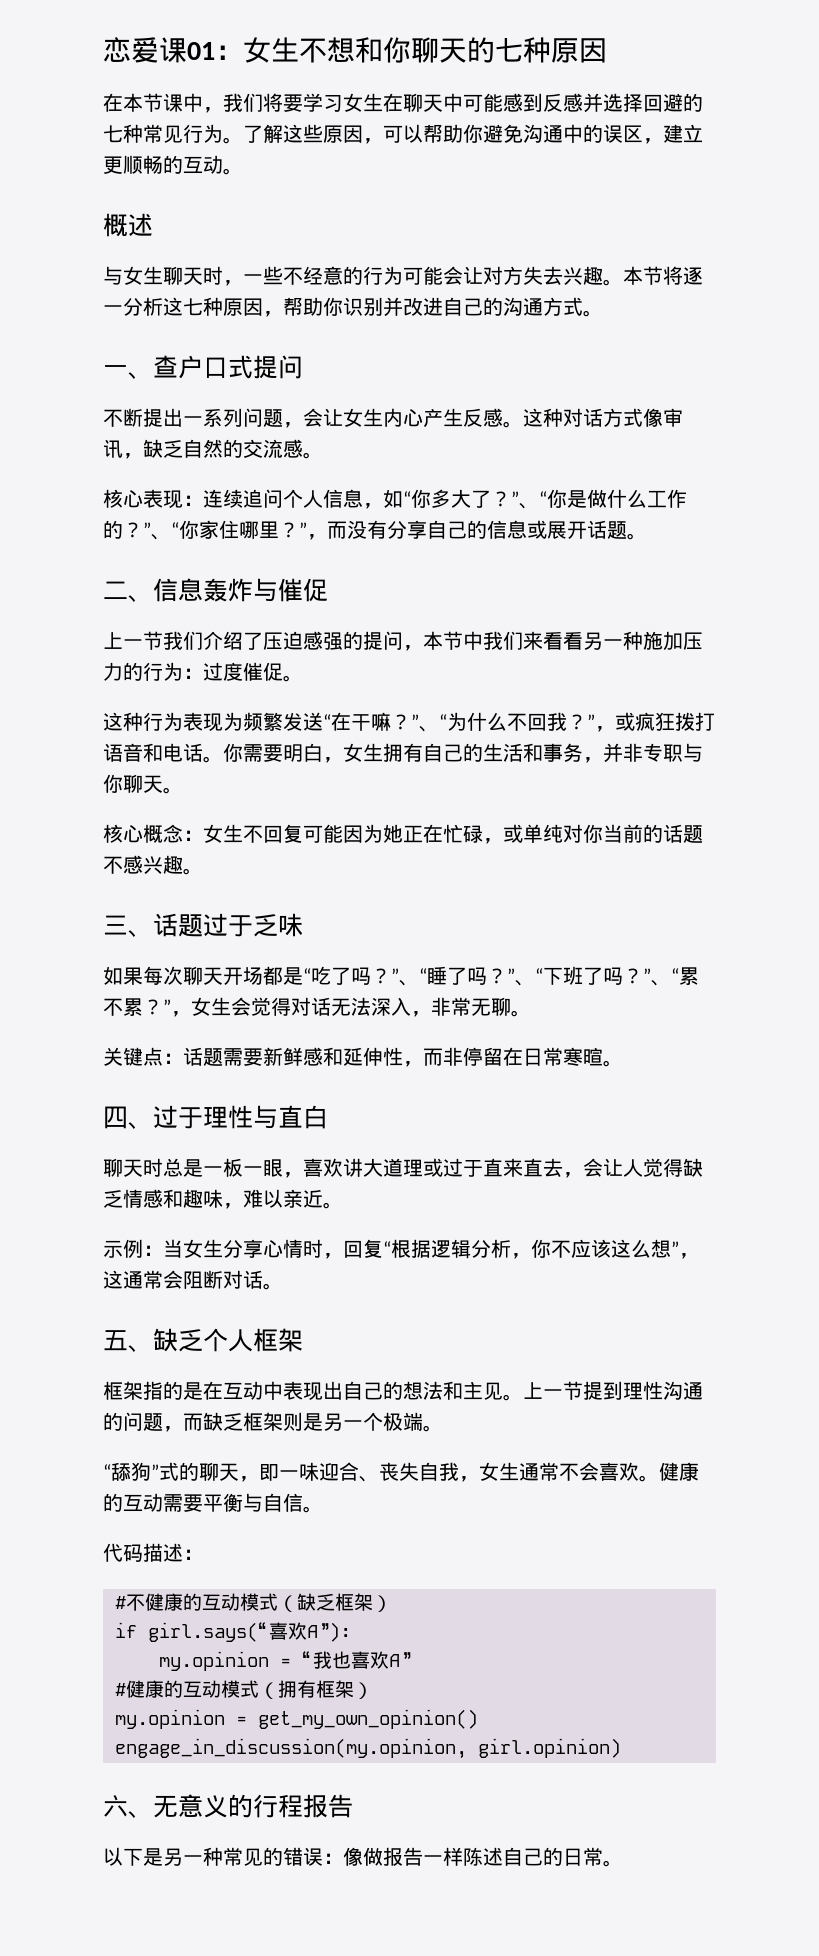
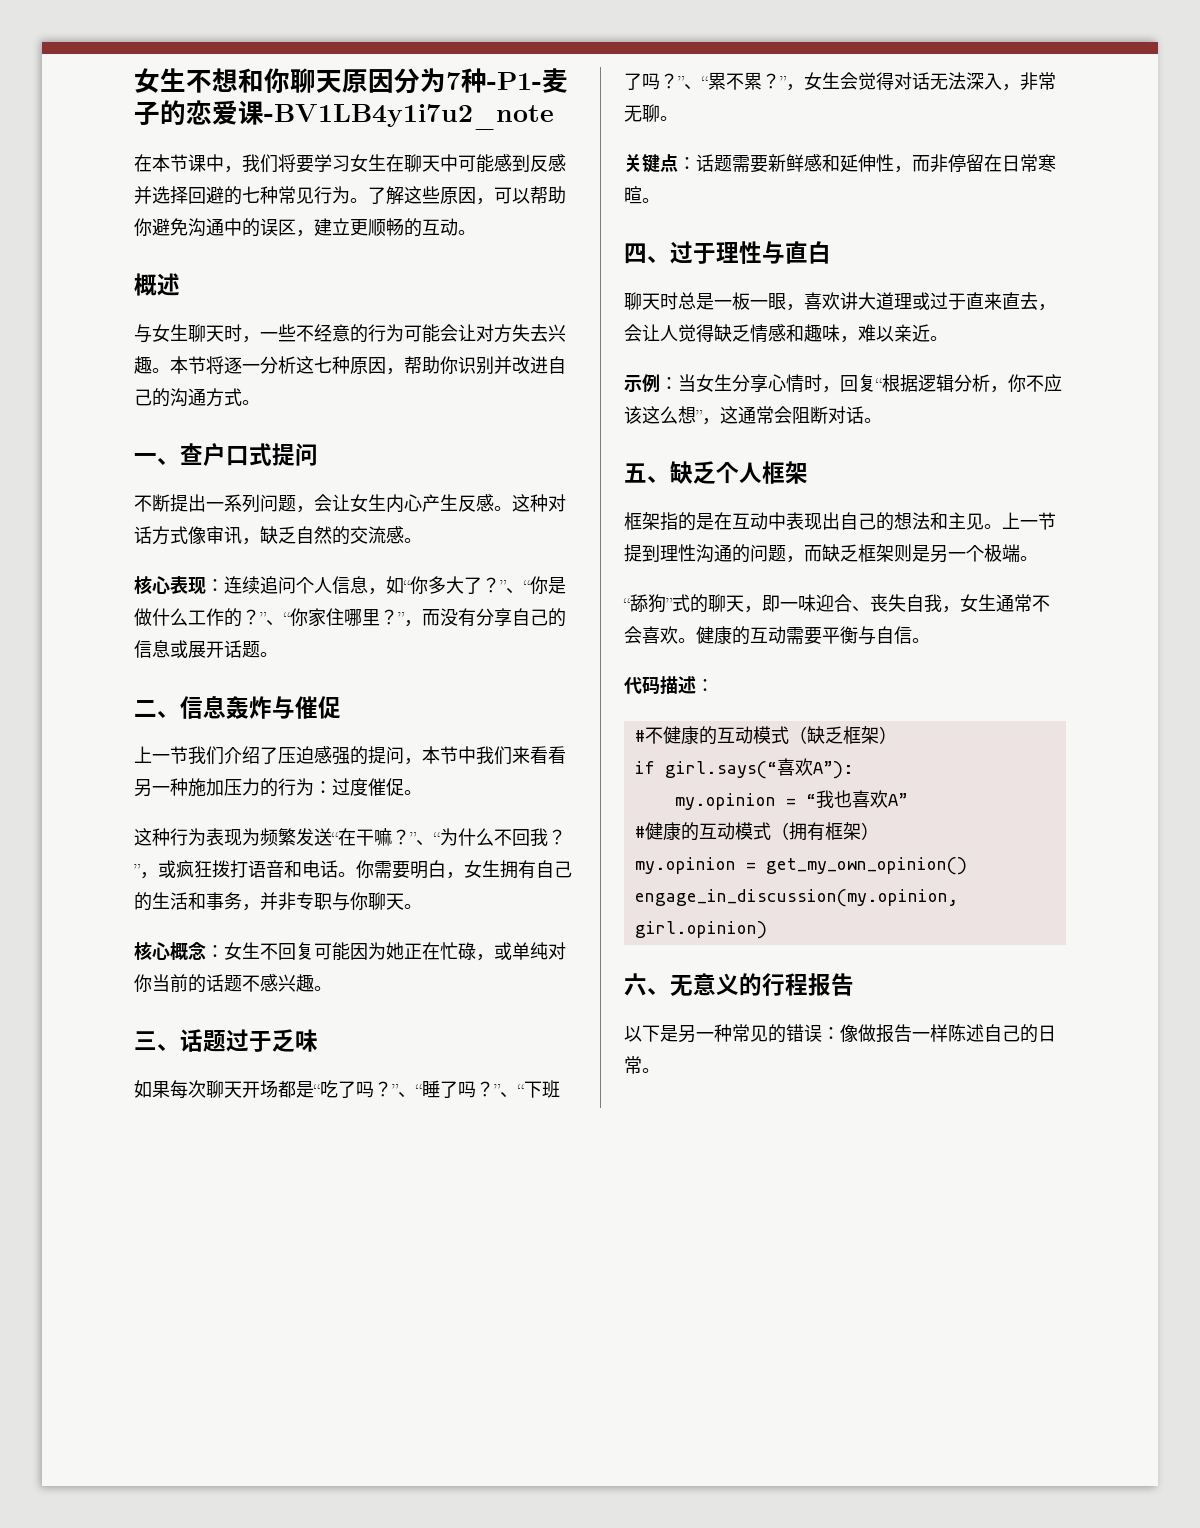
- 恋爱课01：女生不想和你聊天的七种原因
+ 女生不想和你聊天原因分为7种-P1-麦子的恋爱课-BV1LB4y1i7u2_note

